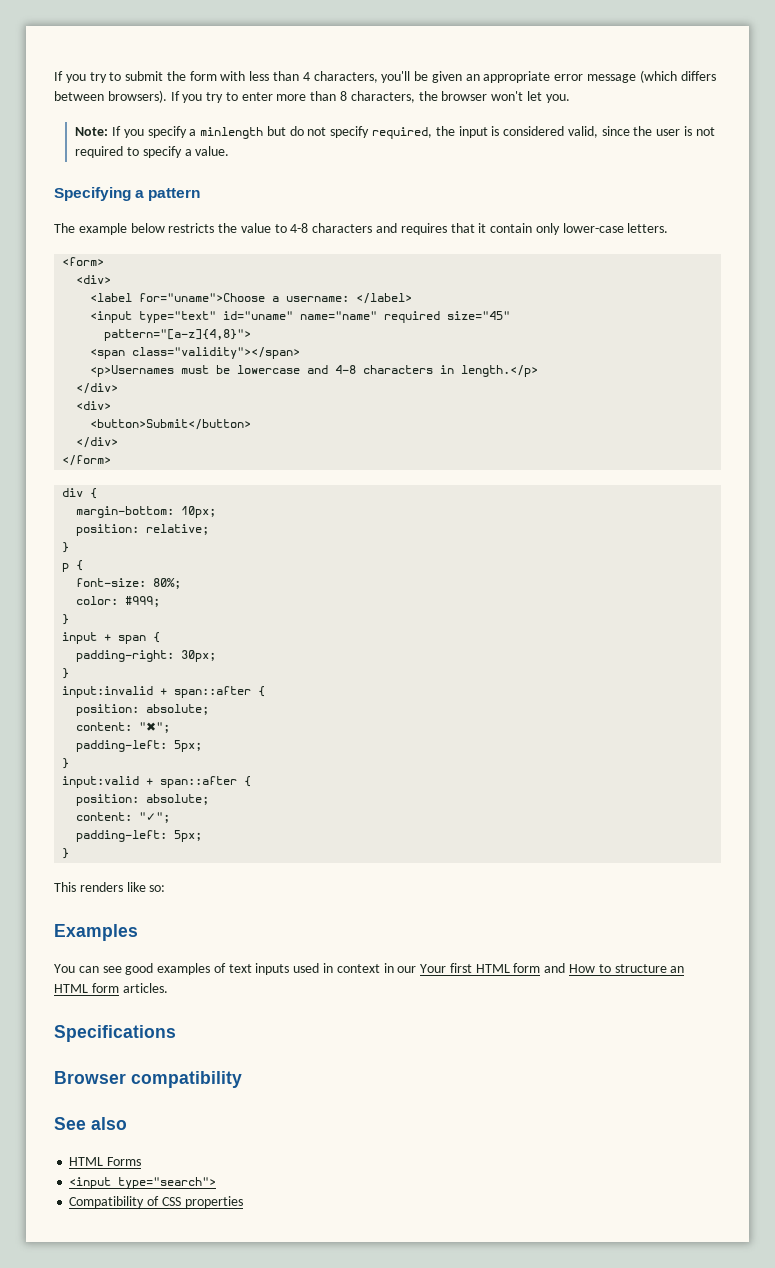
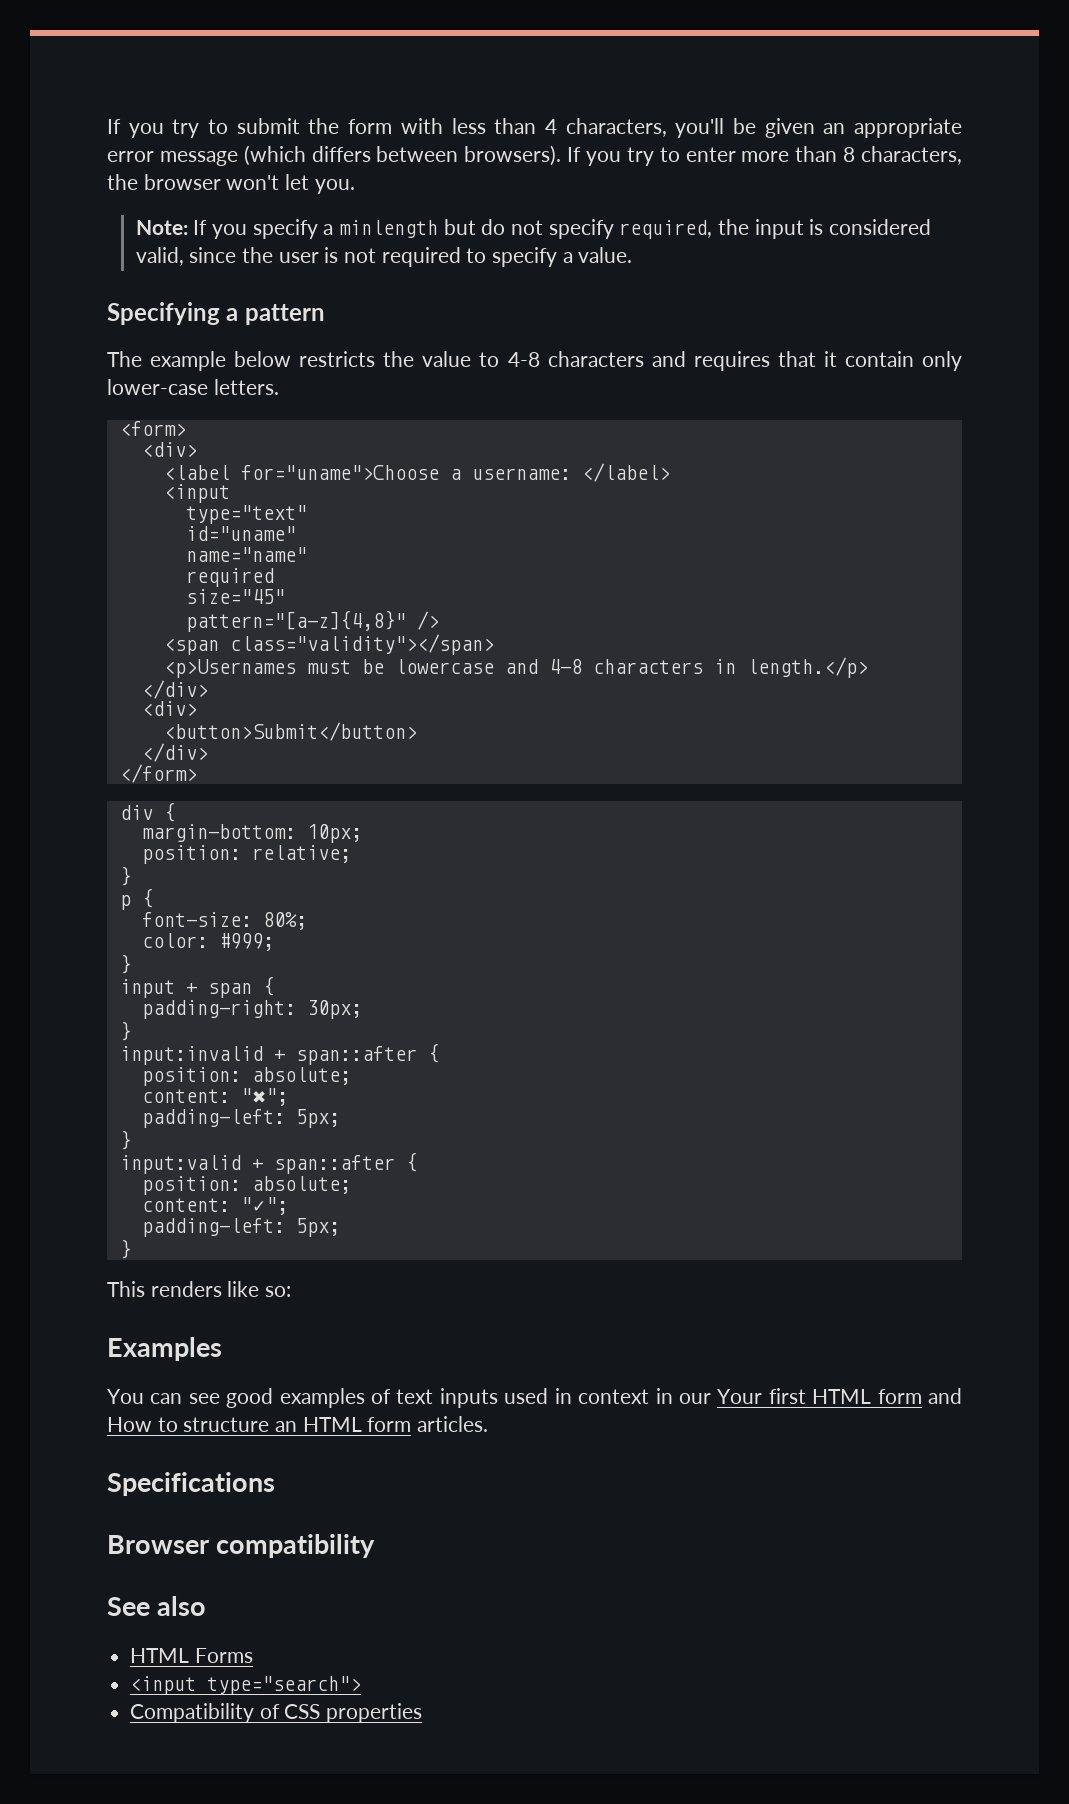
  <label for="uname">Choose a username: </label>
- <input type="text" id="uname" name="name" required size="45"
+ <input
+ type="text"
+ id="uname"
+ name="name"
+ required
+ size="45"
- pattern="[a-z]{4,8}">
+ pattern="[a-z]{4,8}" />

